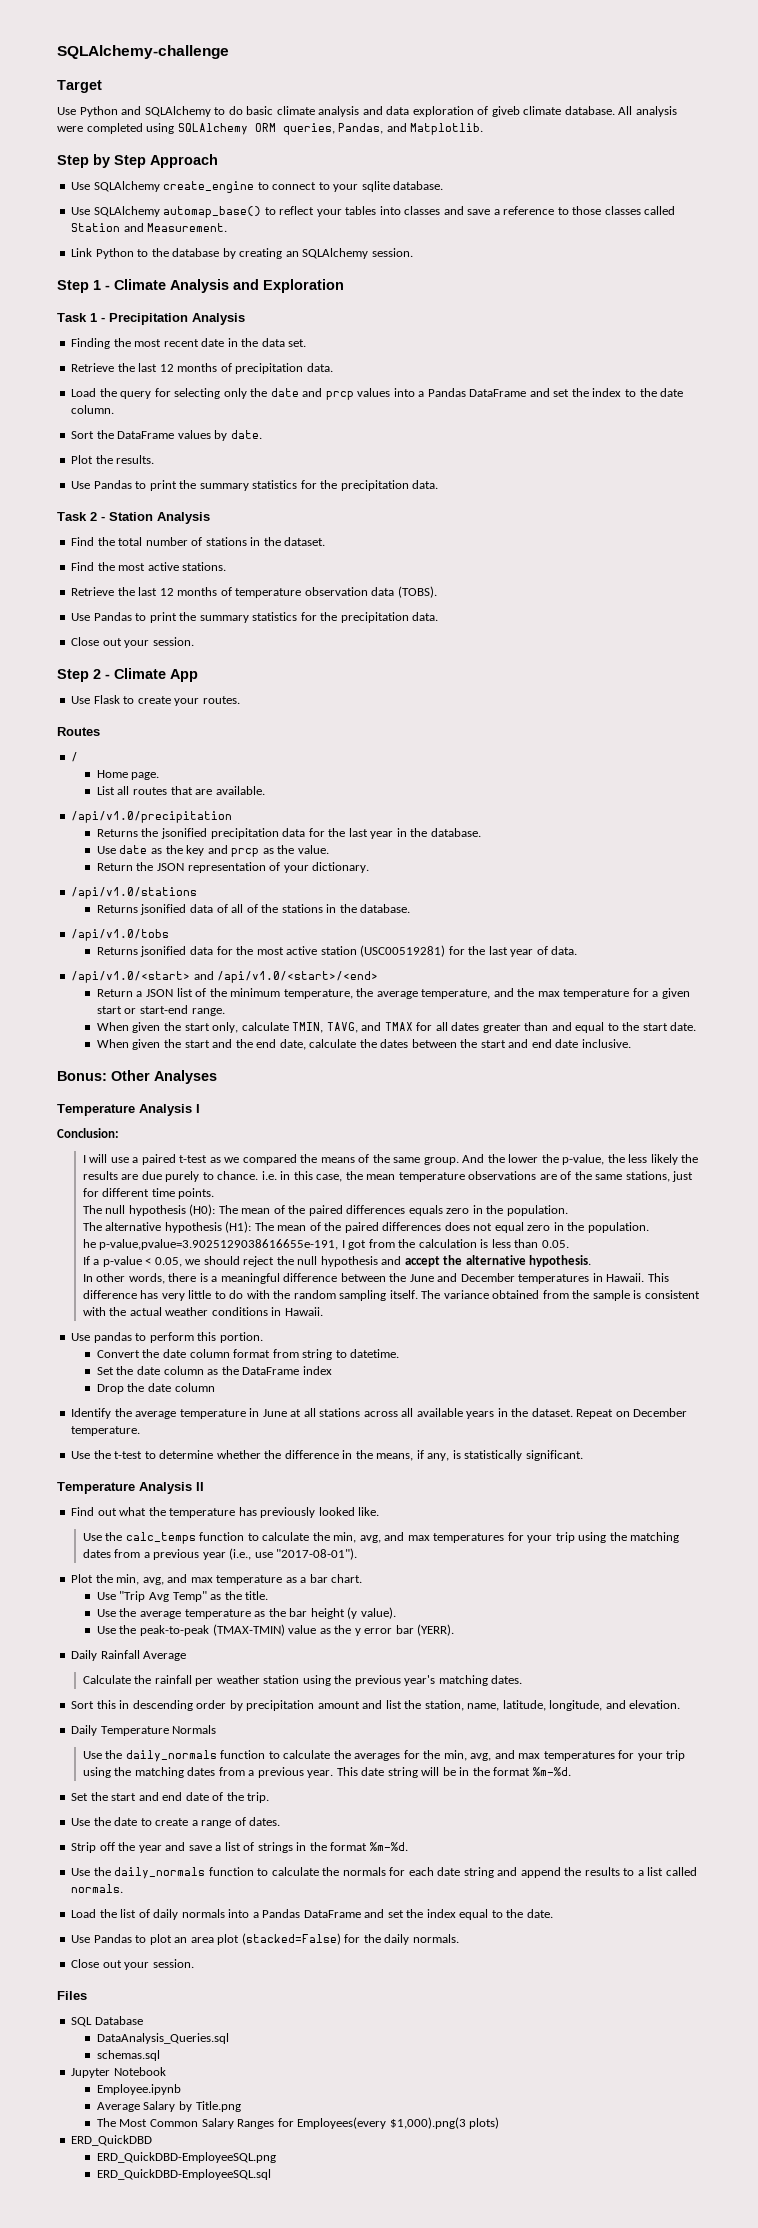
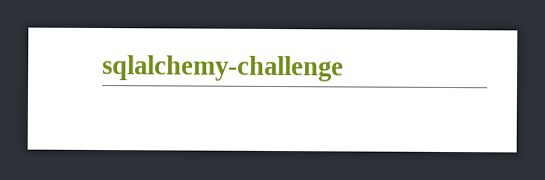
- SQLAlchemy-challenge
- Target
- Use Python and SQLAlchemy to do basic climate analysis and data exploration of giveb climate database. All analysis were completed using SQLAlchemy ORM queries, Pandas, and Matplotlib.
- Step by Step Approach
- Use SQLAlchemy create_engine to connect to your sqlite database.
- Use SQLAlchemy automap_base() to reflect your tables into classes and save a reference to those classes called Station and Measurement.
- Link Python to the database by creating an SQLAlchemy session.
- Step 1 - Climate Analysis and Exploration
- Task 1 - Precipitation Analysis
- Finding the most recent date in the data set.
- Retrieve the last 12 months of precipitation data.
- Load the query for selecting only the date and prcp values into a Pandas DataFrame and set the index to the date column.
- Sort the DataFrame values by date.
- Plot the results.
- Use Pandas to print the summary statistics for the precipitation data.
- Task 2 - Station Analysis
- Find the total number of stations in the dataset.
- Find the most active stations.
- Retrieve the last 12 months of temperature observation data (TOBS).
- Use Pandas to print the summary statistics for the precipitation data.
- Close out your session.
- Step 2 - Climate App
- Use Flask to create your routes.
- Routes
- /
- Home page.
- List all routes that are available.
- /api/v1.0/precipitation
- Returns the jsonified precipitation data for the last year in the database.
- Use date as the key and prcp as the value.
- Return the JSON representation of your dictionary.
- /api/v1.0/stations
- Returns jsonified data of all of the stations in the database.
- /api/v1.0/tobs
- Returns jsonified data for the most active station (USC00519281) for the last year of data.
- /api/v1.0/<start> and /api/v1.0/<start>/<end>
- Return a JSON list of the minimum temperature, the average temperature, and the max temperature for a given start or start-end range.
- When given the start only, calculate TMIN, TAVG, and TMAX for all dates greater than and equal to the start date.
- When given the start and the end date, calculate the dates between the start and end date inclusive.
- Bonus: Other Analyses
- Temperature Analysis I
- Conclusion:
- I will use a paired t-test as we compared the means of the same group. And the lower the p-value, the less likely the results are due purely to chance. i.e. in this case, the mean temperature observations are of the same stations, just for different time points.
- The null hypothesis (H0): The mean of the paired differences equals zero in the population.
- The alternative hypothesis (H1): The mean of the paired differences does not equal zero in the population.
- he p-value,pvalue=3.9025129038616655e-191, I got from the calculation is less than 0.05.
- If a p-value < 0.05, we should reject the null hypothesis and accept the alternative hypothesis.
- In other words, there is a meaningful difference between the June and December temperatures in Hawaii. This difference has very little to do with the random sampling itself. The variance obtained from the sample is consistent with the actual weather conditions in Hawaii.
- Use pandas to perform this portion.
- Convert the date column format from string to datetime.
- Set the date column as the DataFrame index
- Drop the date column
- Identify the average temperature in June at all stations across all available years in the dataset. Repeat on December temperature.
- Use the t-test to determine whether the difference in the means, if any, is statistically significant.
- Temperature Analysis II
- Find out what the temperature has previously looked like.
- Use the calc_temps function to calculate the min, avg, and max temperatures for your trip using the matching dates from a previous year (i.e., use "2017-08-01").
- Plot the min, avg, and max temperature as a bar chart.
- Use "Trip Avg Temp" as the title.
- Use the average temperature as the bar height (y value).
- Use the peak-to-peak (TMAX-TMIN) value as the y error bar (YERR).
- Daily Rainfall Average
- Calculate the rainfall per weather station using the previous year's matching dates.
- Sort this in descending order by precipitation amount and list the station, name, latitude, longitude, and elevation.
- Daily Temperature Normals
- Use the daily_normals function to calculate the averages for the min, avg, and max temperatures for your trip using the matching dates from a previous year. This date string will be in the format %m-%d.
- Set the start and end date of the trip.
- Use the date to create a range of dates.
- Strip off the year and save a list of strings in the format %m-%d.
- Use the daily_normals function to calculate the normals for each date string and append the results to a list called normals.
- Load the list of daily normals into a Pandas DataFrame and set the index equal to the date.
- Use Pandas to plot an area plot (stacked=False) for the daily normals.
- Close out your session.
- Files
- SQL Database
- DataAnalysis_Queries.sql
- schemas.sql
- Jupyter Notebook
- Employee.ipynb
- Average Salary by Title.png
- The Most Common Salary Ranges for Employees(every $1,000).png(3 plots)
- ERD_QuickDBD
- ERD_QuickDBD-EmployeeSQL.png
- ERD_QuickDBD-EmployeeSQL.sql
+ sqlalchemy-challenge

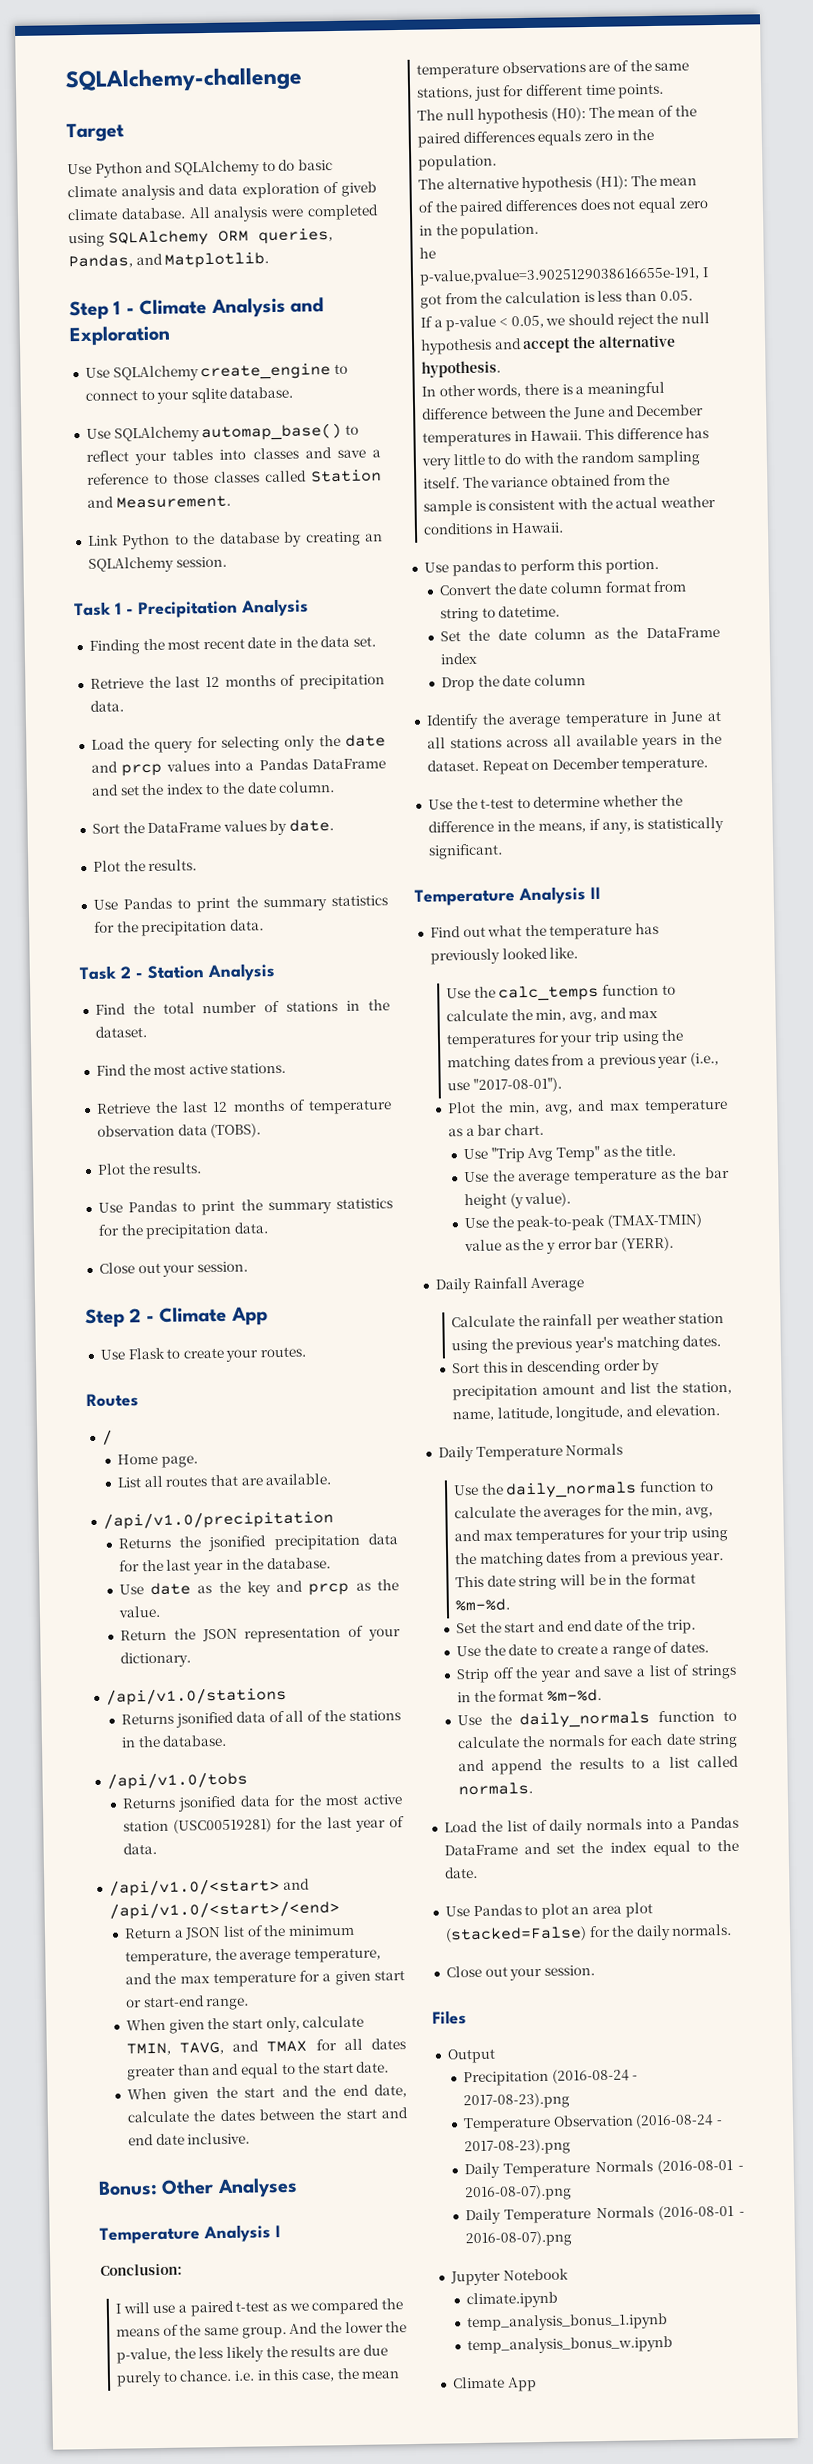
- sqlalchemy-challenge
+ SQLAlchemy-challenge
+ Target
+ Use Python and SQLAlchemy to do basic climate analysis and data exploration of giveb climate database. All analysis were completed using SQLAlchemy ORM queries, Pandas, and Matplotlib.
+ Step 1 - Climate Analysis and Exploration
+ Use SQLAlchemy create_engine to connect to your sqlite database.
+ Use SQLAlchemy automap_base() to reflect your tables into classes and save a reference to those classes called Station and Measurement.
+ Link Python to the database by creating an SQLAlchemy session.
+ Task 1 - Precipitation Analysis
+ Finding the most recent date in the data set.
+ Retrieve the last 12 months of precipitation data.
+ Load the query for selecting only the date and prcp values into a Pandas DataFrame and set the index to the date column.
+ Sort the DataFrame values by date.
+ Plot the results.
+ Use Pandas to print the summary statistics for the precipitation data.
+ Task 2 - Station Analysis
+ Find the total number of stations in the dataset.
+ Find the most active stations.
+ Retrieve the last 12 months of temperature observation data (TOBS).
+ Plot the results.
+ Use Pandas to print the summary statistics for the precipitation data.
+ Close out your session.
+ Step 2 - Climate App
+ Use Flask to create your routes.
+ Routes
+ /
+ Home page.
+ List all routes that are available.
+ /api/v1.0/precipitation
+ Returns the jsonified precipitation data for the last year in the database.
+ Use date as the key and prcp as the value.
+ Return the JSON representation of your dictionary.
+ /api/v1.0/stations
+ Returns jsonified data of all of the stations in the database.
+ /api/v1.0/tobs
+ Returns jsonified data for the most active station (USC00519281) for the last year of data.
+ /api/v1.0/<start> and /api/v1.0/<start>/<end>
+ Return a JSON list of the minimum temperature, the average temperature, and the max temperature for a given start or start-end range.
+ When given the start only, calculate TMIN, TAVG, and TMAX for all dates greater than and equal to the start date.
+ When given the start and the end date, calculate the dates between the start and end date inclusive.
+ Bonus: Other Analyses
+ Temperature Analysis I
+ Conclusion:
+ I will use a paired t-test as we compared the means of the same group. And the lower the p-value, the less likely the results are due purely to chance. i.e. in this case, the mean temperature observations are of the same stations, just for different time points.
+ The null hypothesis (H0): The mean of the paired differences equals zero in the population.
+ The alternative hypothesis (H1): The mean of the paired differences does not equal zero in the population.
+ he p-value,pvalue=3.9025129038616655e-191, I got from the calculation is less than 0.05.
+ If a p-value < 0.05, we should reject the null hypothesis and accept the alternative hypothesis.
+ In other words, there is a meaningful difference between the June and December temperatures in Hawaii. This difference has very little to do with the random sampling itself. The variance obtained from the sample is consistent with the actual weather conditions in Hawaii.
+ Use pandas to perform this portion.
+ Convert the date column format from string to datetime.
+ Set the date column as the DataFrame index
+ Drop the date column
+ Identify the average temperature in June at all stations across all available years in the dataset. Repeat on December temperature.
+ Use the t-test to determine whether the difference in the means, if any, is statistically significant.
+ Temperature Analysis II
+ Find out what the temperature has previously looked like.
+ Use the calc_temps function to calculate the min, avg, and max temperatures for your trip using the matching dates from a previous year (i.e., use "2017-08-01").
+ Plot the min, avg, and max temperature as a bar chart.
+ Use "Trip Avg Temp" as the title.
+ Use the average temperature as the bar height (y value).
+ Use the peak-to-peak (TMAX-TMIN) value as the y error bar (YERR).
+ Daily Rainfall Average
+ Calculate the rainfall per weather station using the previous year's matching dates.
+ Sort this in descending order by precipitation amount and list the station, name, latitude, longitude, and elevation.
+ Daily Temperature Normals
+ Use the daily_normals function to calculate the averages for the min, avg, and max temperatures for your trip using the matching dates from a previous year. This date string will be in the format %m-%d.
+ Set the start and end date of the trip.
+ Use the date to create a range of dates.
+ Strip off the year and save a list of strings in the format %m-%d.
+ Use the daily_normals function to calculate the normals for each date string and append the results to a list called normals.
+ Load the list of daily normals into a Pandas DataFrame and set the index equal to the date.
+ Use Pandas to plot an area plot (stacked=False) for the daily normals.
+ Close out your session.
+ Files
+ Output
+ Precipitation (2016-08-24 - 2017-08-23).png
+ Temperature Observation (2016-08-24 - 2017-08-23).png
+ Daily Temperature Normals (2016-08-01 - 2016-08-07).png
+ Daily Temperature Normals (2016-08-01 - 2016-08-07).png
+ Jupyter Notebook
+ climate.ipynb
+ temp_analysis_bonus_1.ipynb
+ temp_analysis_bonus_w.ipynb
+ Climate App

